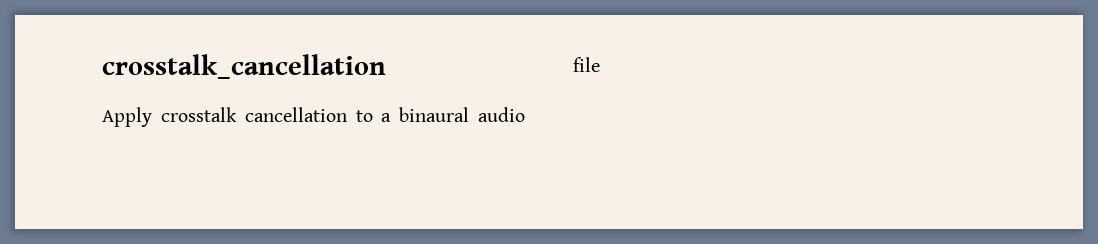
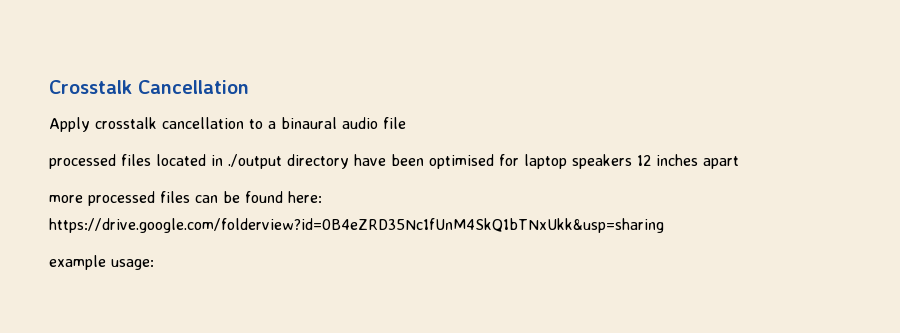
- crosstalk_cancellation
+ Crosstalk Cancellation
+ processed files located in ./output directory have been optimised for laptop speakers 12 inches apart
+ more processed files can be found here: https://drive.google.com/folderview?id=0B4eZRD35Nc1fUnM4SkQ1bTNxUkk&usp=sharing
+ example usage:

